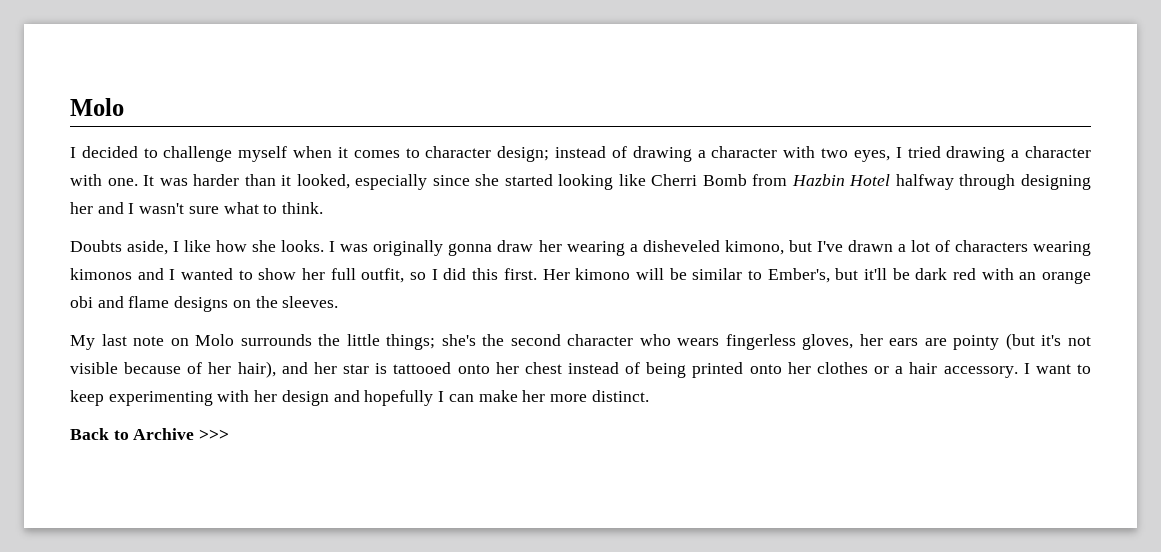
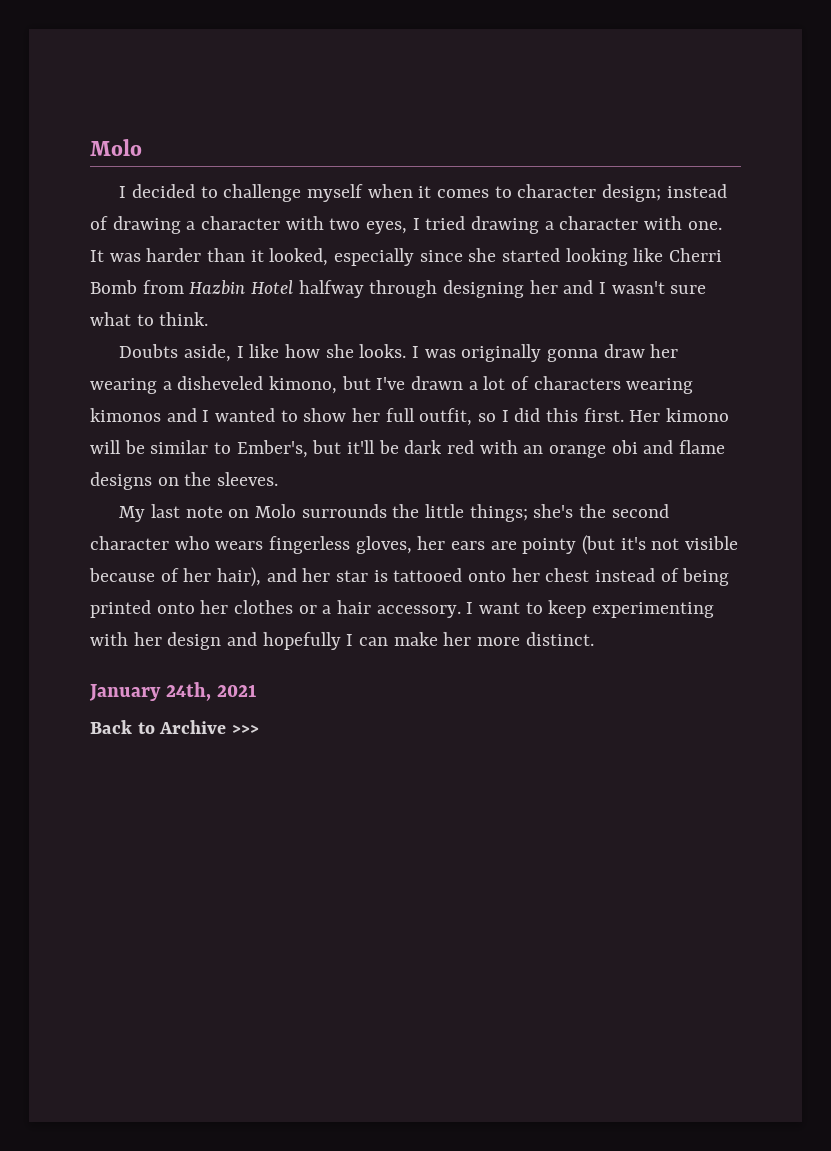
+ January 24th, 2021

